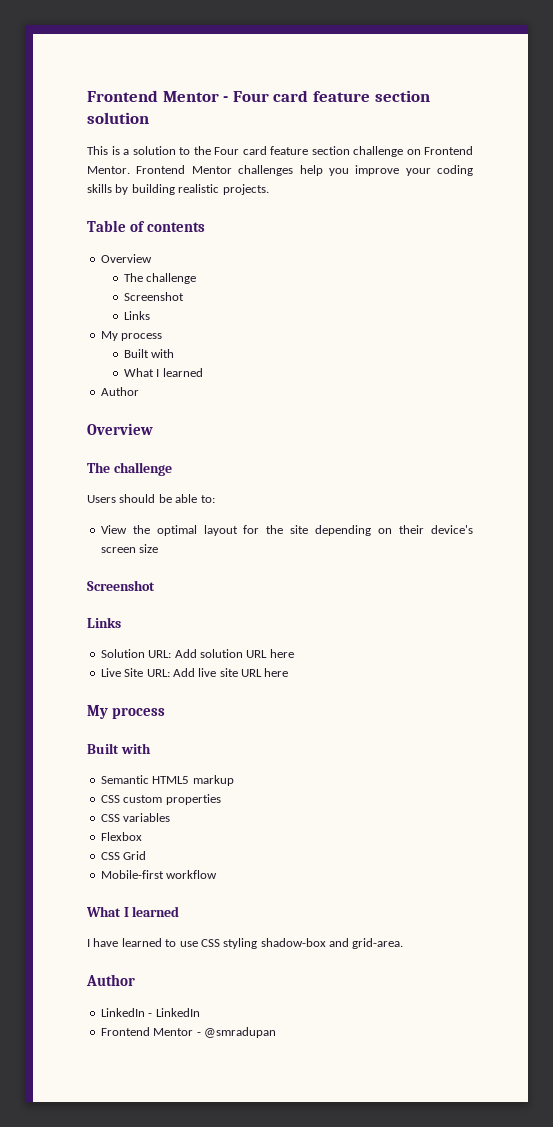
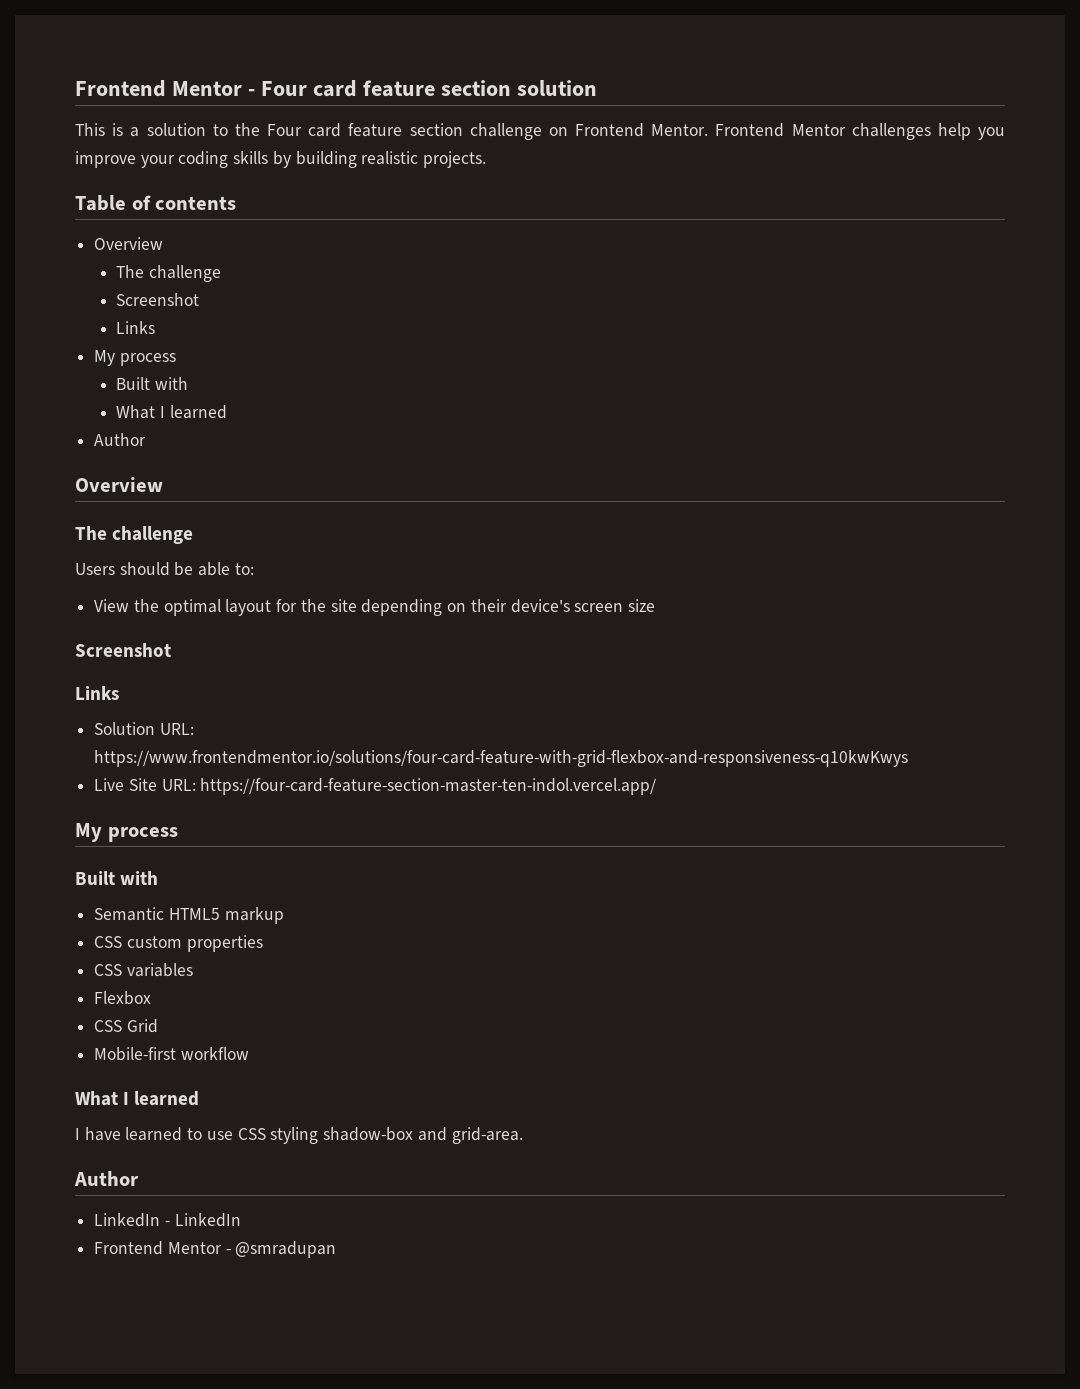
- Solution URL: Add solution URL here
+ Solution URL: https://www.frontendmentor.io/solutions/four-card-feature-with-grid-flexbox-and-responsiveness-q10kwKwys
- Live Site URL: Add live site URL here
+ Live Site URL: https://four-card-feature-section-master-ten-indol.vercel.app/

